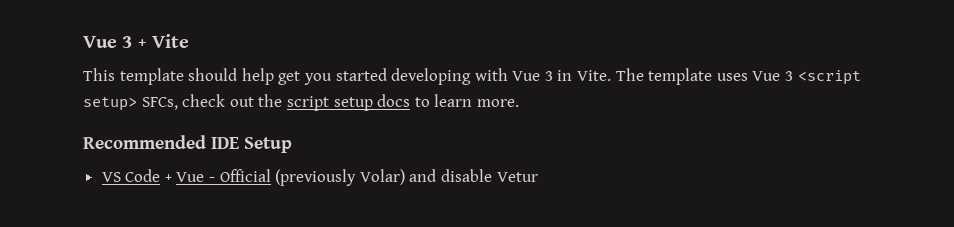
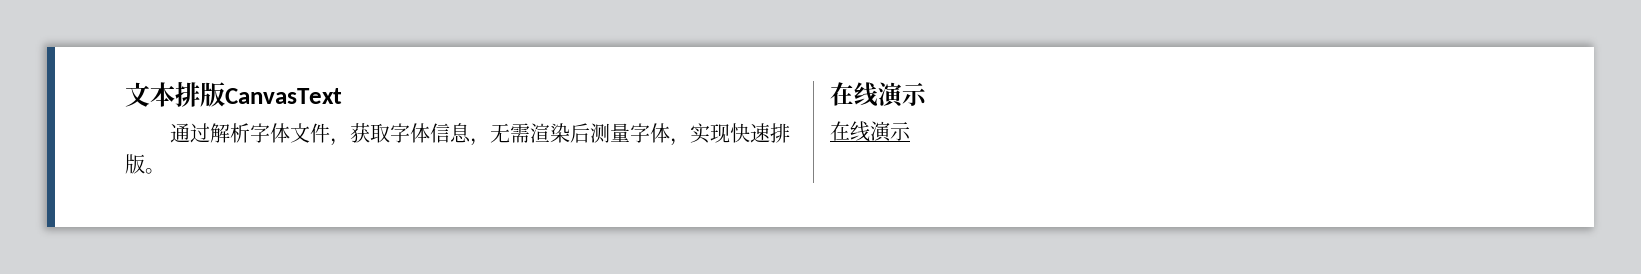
- Vue 3 + Vite
- This template should help get you started developing with Vue 3 in Vite. The template uses Vue 3 <script setup> SFCs, check out the script setup docs to learn more.
- Recommended IDE Setup
- VS Code + Vue - Official (previously Volar) and disable Vetur
+ 文本排版CanvasText
+ 通过解析字体文件，获取字体信息，无需渲染后测量字体，实现快速排版。
+ 在线演示
+ 在线演示

